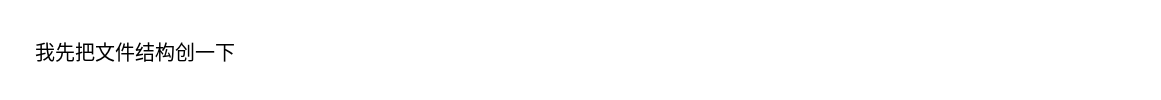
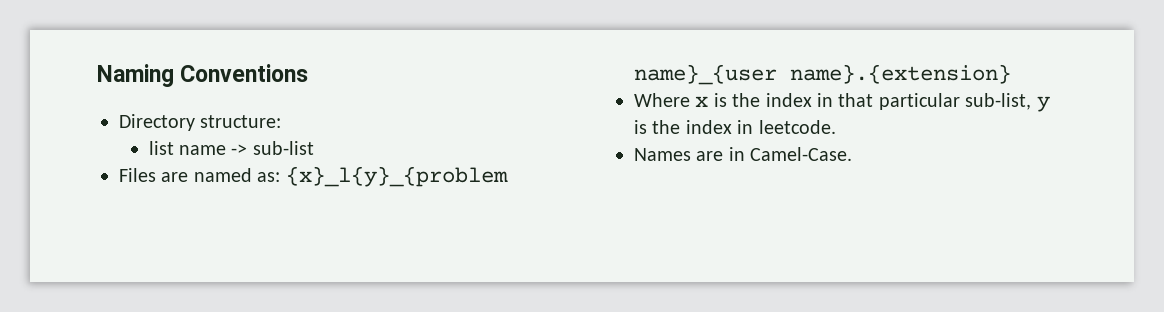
- 我先把文件结构创一下
+ Naming Conventions
+ Directory structure:
+ list name -> sub-list
+ Files are named as: {x}_l{y}_{problem name}_{user name}.{extension}
+ Where x is the index in that particular sub-list, y is the index in leetcode.
+ Names are in Camel-Case.

